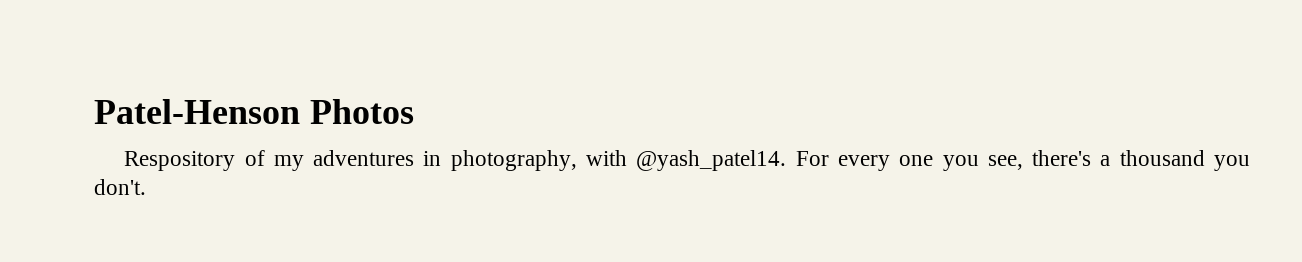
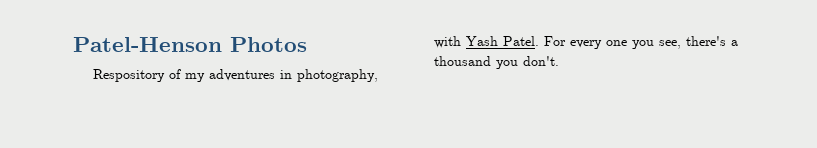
- Respository of my adventures in photography, with @yash_patel14.
+ Respository of my adventures in photography, with Yash Patel.

